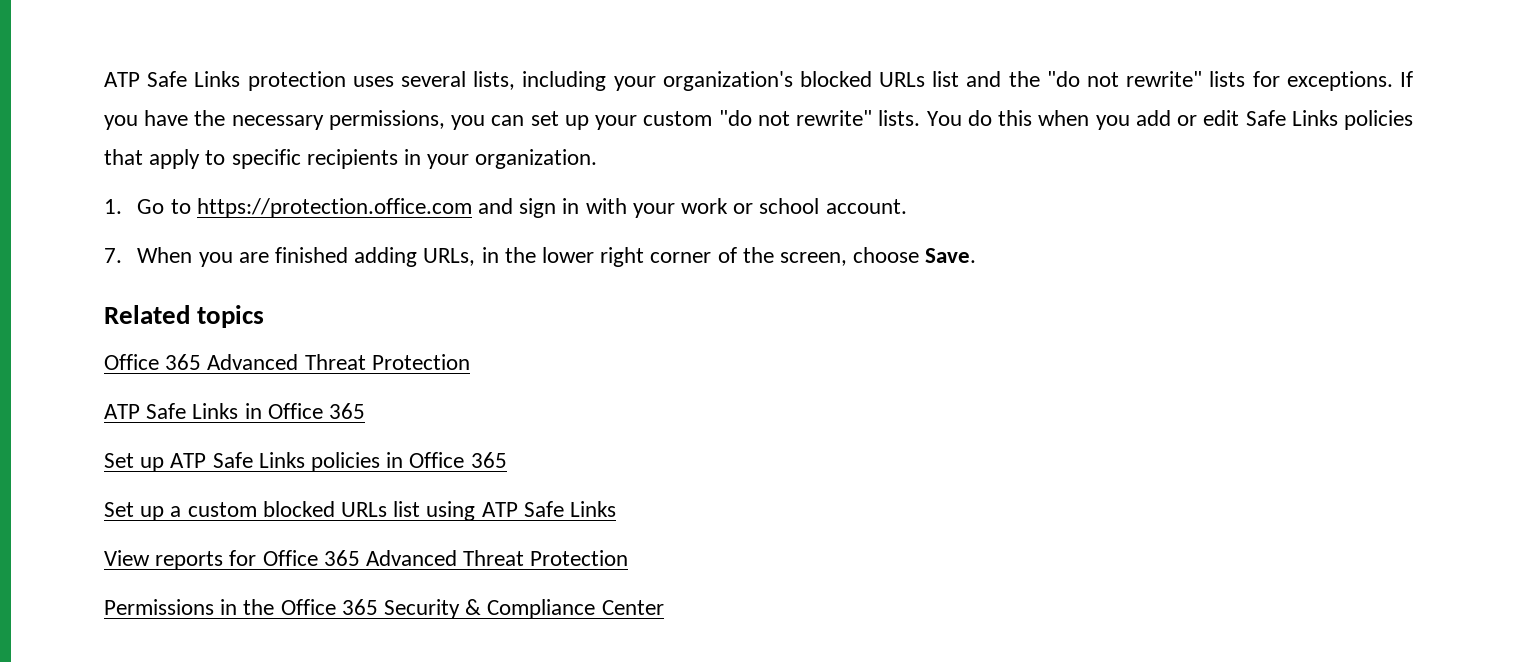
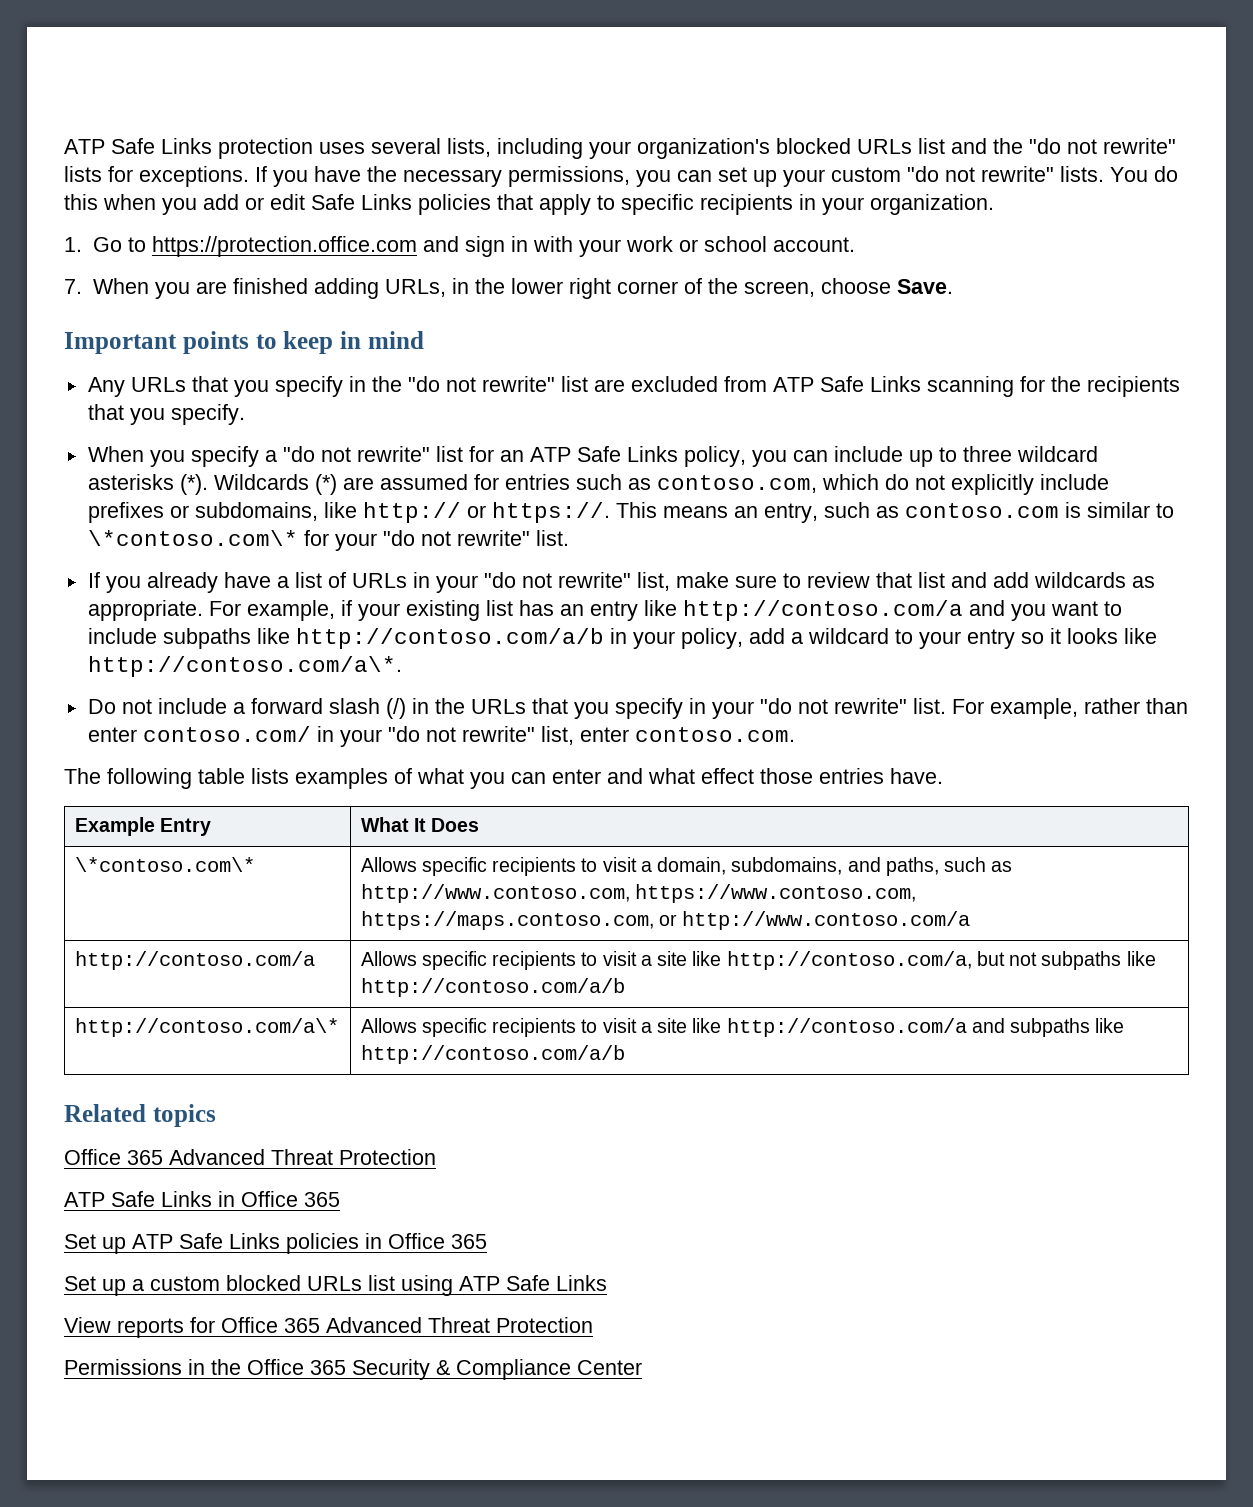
+ Important points to keep in mind
+ Any URLs that you specify in the "do not rewrite" list are excluded from ATP Safe Links scanning for the recipients that you specify.
+ When you specify a "do not rewrite" list for an ATP Safe Links policy, you can include up to three wildcard asterisks (*). Wildcards (*) are assumed for entries such as contoso.com, which do not explicitly include prefixes or subdomains, like http:// or https://. This means an entry, such as contoso.com is similar to \*contoso.com\* for your "do not rewrite" list.
+ If you already have a list of URLs in your "do not rewrite" list, make sure to review that list and add wildcards as appropriate. For example, if your existing list has an entry like http://contoso.com/a and you want to include subpaths like http://contoso.com/a/b in your policy, add a wildcard to your entry so it looks like http://contoso.com/a\*.
+ Do not include a forward slash (/) in the URLs that you specify in your "do not rewrite" list. For example, rather than enter contoso.com/ in your "do not rewrite" list, enter contoso.com.
+ The following table lists examples of what you can enter and what effect those entries have.
+ Example Entry | What It Does
+ \*contoso.com\* | Allows specific recipients to visit a domain, subdomains, and paths, such as http://www.contoso.com, https://www.contoso.com, https://maps.contoso.com, or http://www.contoso.com/a
+ http://contoso.com/a | Allows specific recipients to visit a site like http://contoso.com/a, but not subpaths like http://contoso.com/a/b
+ http://contoso.com/a\* | Allows specific recipients to visit a site like http://contoso.com/a and subpaths like http://contoso.com/a/b

